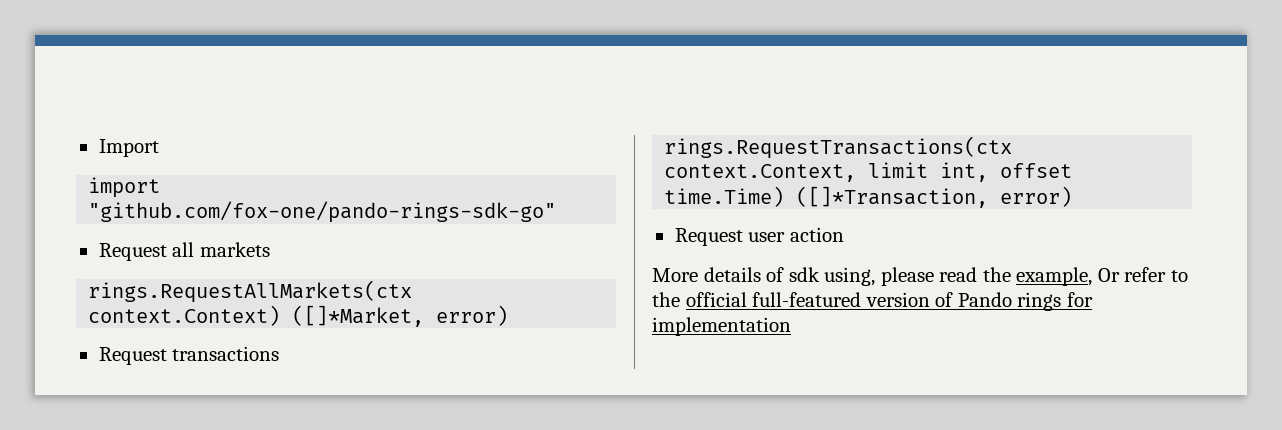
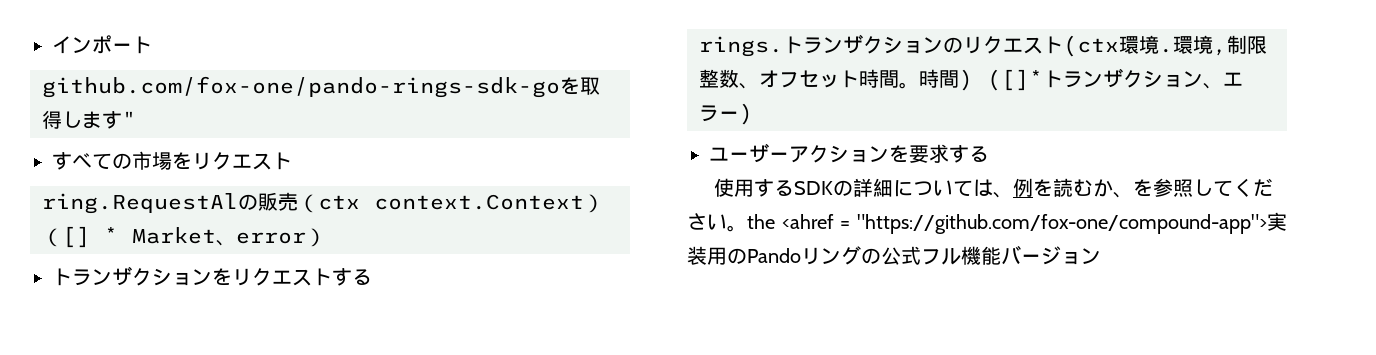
- Import
- import "github.com/fox-one/pando-rings-sdk-go"
- Request all markets
- rings.RequestAllMarkets(ctx context.Context) ([]*Market, error)
- Request transactions
- rings.RequestTransactions(ctx context.Context, limit int, offset time.Time) ([]*Transaction, error)
- Request user action
- More details of sdk using, please read the example, Or refer to the official full-featured version of Pando rings for implementation
+ インポート
+ github.com/fox-one/pando-rings-sdk-goを取得します"
+ すべての市場をリクエスト
+ ring.RequestAlの販売（ctx context.Context）（[] * Market、error）
+ トランザクションをリクエストする
+ rings.トランザクションのリクエスト(ctx環境.環境,制限整数、オフセット時間。時間) ([]*トランザクション、エラー)
+ ユーザーアクションを要求する
+ 使用するSDKの詳細については、例を読むか、を参照してください。the <ahref = "https://github.com/fox-one/compound-app">実装用のPandoリングの公式フル機能バージョン

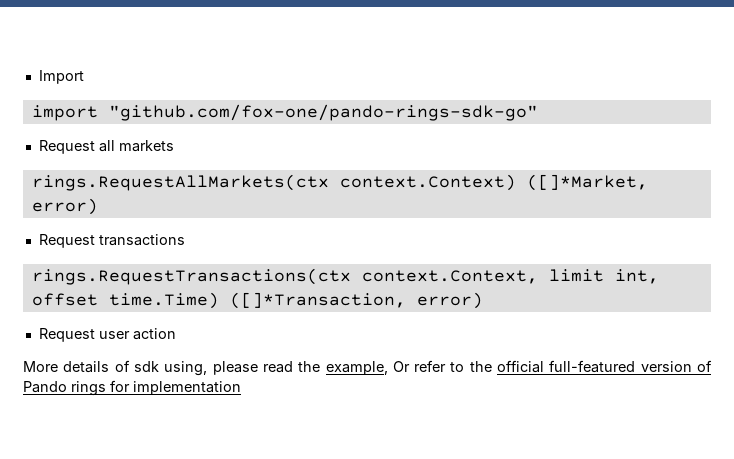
- インポート
- github.com/fox-one/pando-rings-sdk-goを取得します"
- すべての市場をリクエスト
- ring.RequestAlの販売（ctx context.Context）（[] * Market、error）
- トランザクションをリクエストする
- rings.トランザクションのリクエスト(ctx環境.環境,制限整数、オフセット時間。時間) ([]*トランザクション、エラー)
- ユーザーアクションを要求する
- 使用するSDKの詳細については、例を読むか、を参照してください。the <ahref = "https://github.com/fox-one/compound-app">実装用のPandoリングの公式フル機能バージョン
+ Import
+ import "github.com/fox-one/pando-rings-sdk-go"
+ Request all markets
+ rings.RequestAllMarkets(ctx context.Context) ([]*Market, error)
+ Request transactions
+ rings.RequestTransactions(ctx context.Context, limit int, offset time.Time) ([]*Transaction, error)
+ Request user action
+ More details of sdk using, please read the example, Or refer to the official full-featured version of Pando rings for implementation

